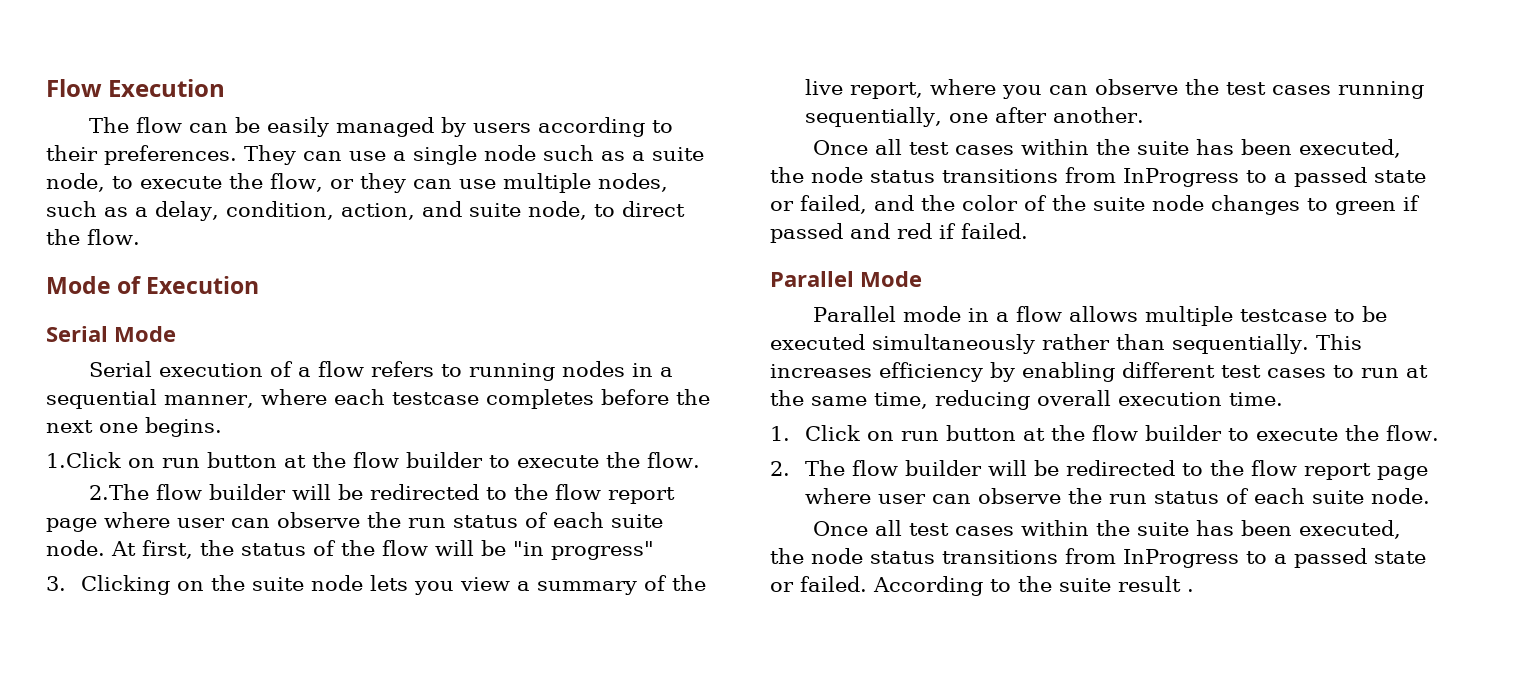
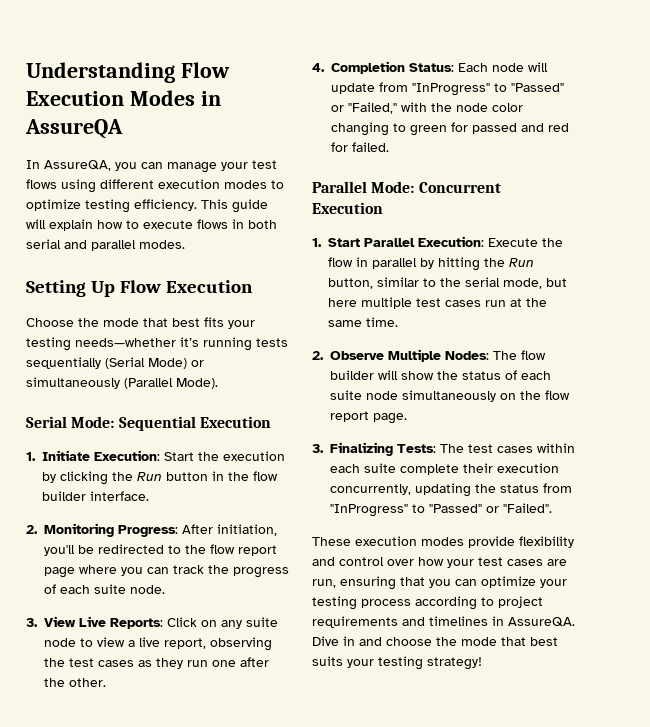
- Flow Execution
- The flow can be easily managed by users according to their preferences. They can use a single node such as a suite node, to execute the flow, or they can use multiple nodes, such as a delay, condition, action, and suite node, to direct the flow.
- Mode of Execution
- Serial Mode
- Serial execution of a flow refers to running nodes in a sequential manner, where each testcase completes before the next one begins.
- 1.Click on run button at the flow builder to execute the flow.
- 2.The flow builder will be redirected to the flow report page where user can observe the run status of each suite node. At first, the status of the flow will be "in progress"
- 3. Clicking on the suite node lets you view a summary of the live report, where you can observe the test cases running sequentially, one after another.
- Once all test cases within the suite has been executed, the node status transitions from InProgress to a passed state or failed, and the color of the suite node changes to green if passed and red if failed.
- Parallel Mode
- Parallel mode in a flow allows multiple testcase to be executed simultaneously rather than sequentially. This increases efficiency by enabling different test cases to run at the same time, reducing overall execution time.
- 1. Click on run button at the flow builder to execute the flow.
- 2. The flow builder will be redirected to the flow report page where user can observe the run status of each suite node.
- Once all test cases within the suite has been executed, the node status transitions from InProgress to a passed state or failed. According to the suite result .
+ Understanding Flow Execution Modes in AssureQA
+ In AssureQA, you can manage your test flows using different execution modes to optimize testing efficiency. This guide will explain how to execute flows in both serial and parallel modes.
+ Setting Up Flow Execution
+ Choose the mode that best fits your testing needs—whether it’s running tests sequentially (Serial Mode) or simultaneously (Parallel Mode).
+ Serial Mode: Sequential Execution
+ 1. Initiate Execution: Start the execution by clicking the Run button in the flow builder interface.
+ 2. Monitoring Progress: After initiation, you'll be redirected to the flow report page where you can track the progress of each suite node.
+ 3. View Live Reports: Click on any suite node to view a live report, observing the test cases as they run one after the other.
+ 4. Completion Status: Each node will update from "InProgress" to "Passed" or "Failed," with the node color changing to green for passed and red for failed.
+ Parallel Mode: Concurrent Execution
+ 1. Start Parallel Execution: Execute the flow in parallel by hitting the Run button, similar to the serial mode, but here multiple test cases run at the same time.
+ 2. Observe Multiple Nodes: The flow builder will show the status of each suite node simultaneously on the flow report page.
+ 3. Finalizing Tests: The test cases within each suite complete their execution concurrently, updating the status from "InProgress" to "Passed" or "Failed".
+ These execution modes provide flexibility and control over how your test cases are run, ensuring that you can optimize your testing process according to project requirements and timelines in AssureQA. Dive in and choose the mode that best suits your testing strategy!

